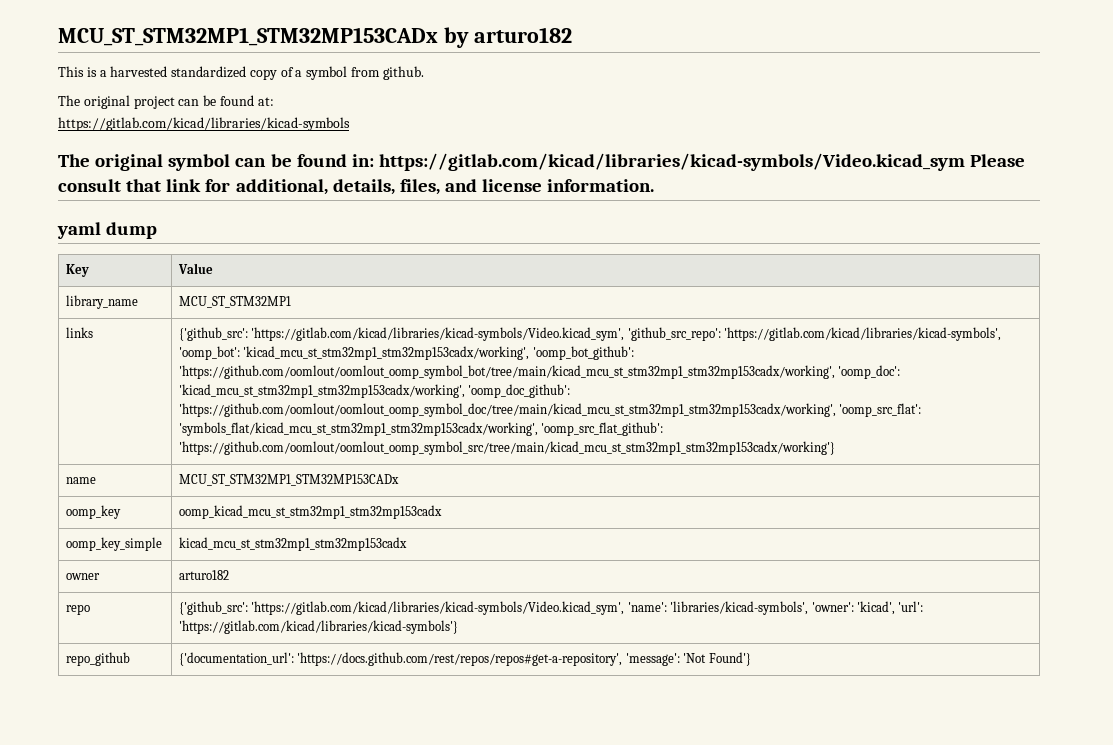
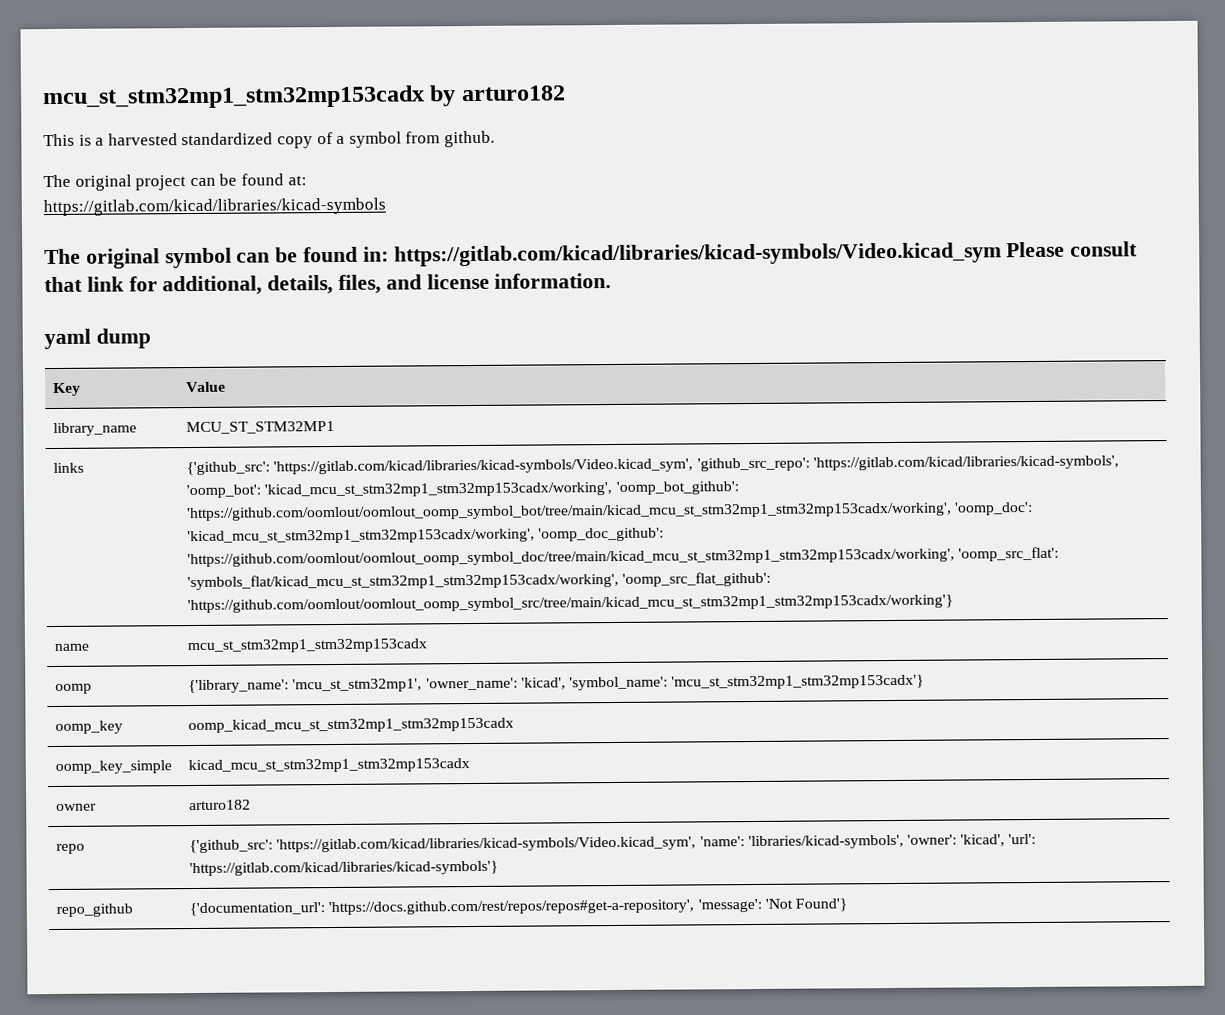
- MCU_ST_STM32MP1_STM32MP153CADx by arturo182
+ mcu_st_stm32mp1_stm32mp153cadx by arturo182
- name | MCU_ST_STM32MP1_STM32MP153CADx
+ name | mcu_st_stm32mp1_stm32mp153cadx
+ oomp | {'library_name': 'mcu_st_stm32mp1', 'owner_name': 'kicad', 'symbol_name': 'mcu_st_stm32mp1_stm32mp153cadx'}

